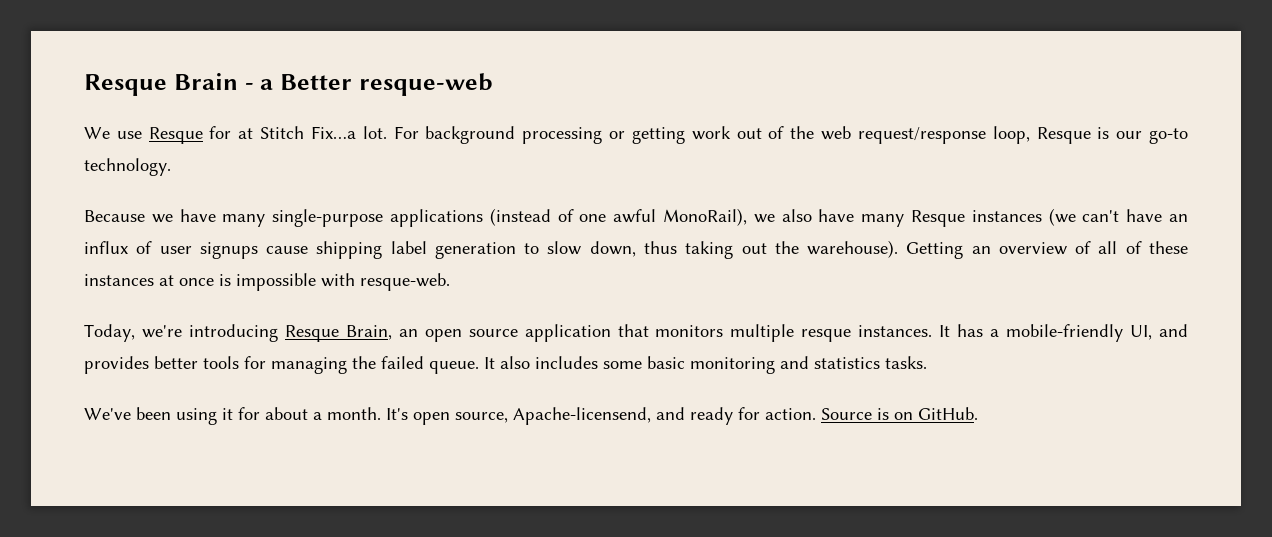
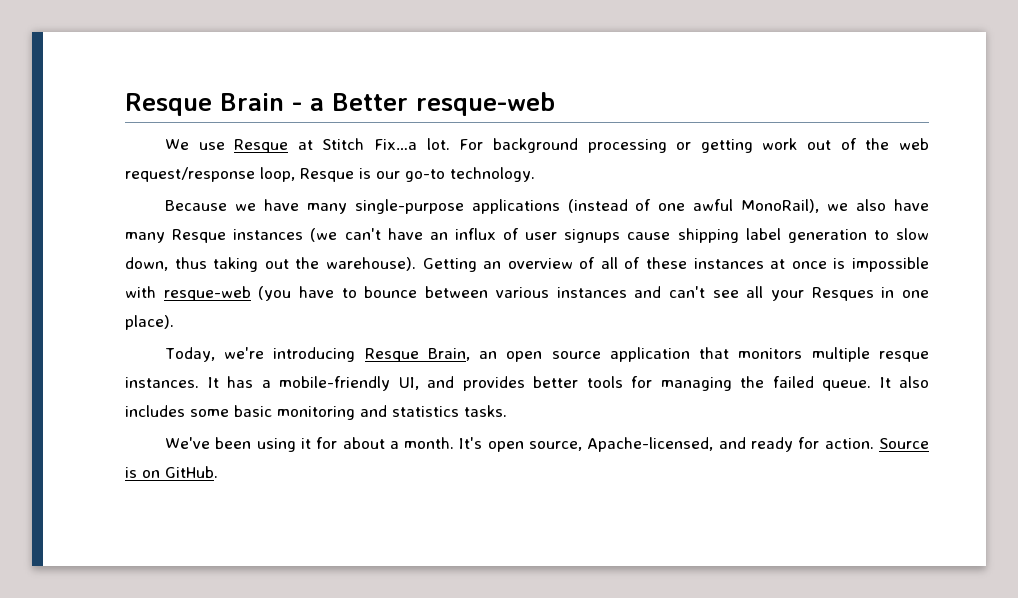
- We use Resque for at Stitch Fix…a lot.
+ We use Resque at Stitch Fix…a lot.
- Getting an overview of all of these instances at once is impossible with resque-web.
+ Getting an overview of all of these instances at once is impossible with resque-web (you have to bounce between various instances and can't see all your Resques in one place).
- It's open source, Apache-licensend, and ready for action.
+ It's open source, Apache-licensed, and ready for action.

